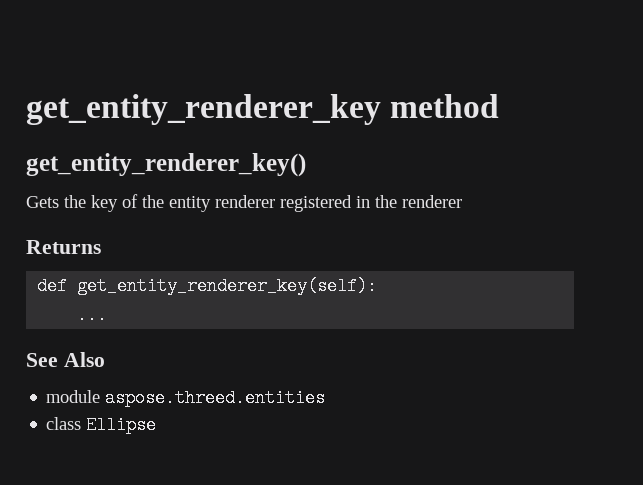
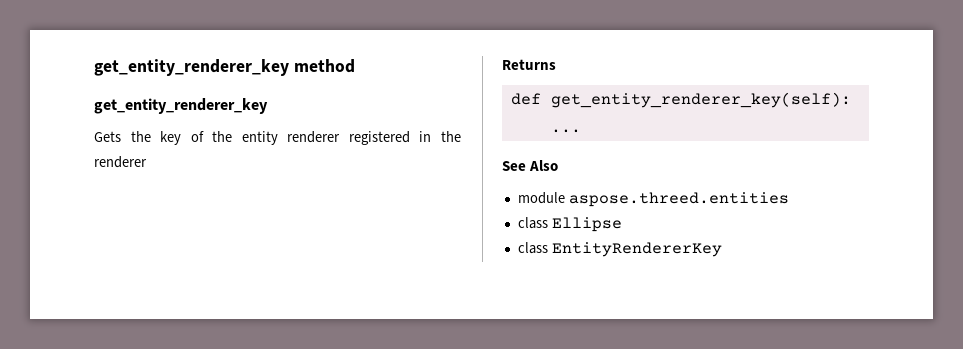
  get_entity_renderer_key method
- get_entity_renderer_key()
+ get_entity_renderer_key
+ class EntityRendererKey

